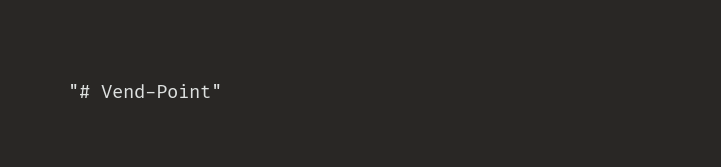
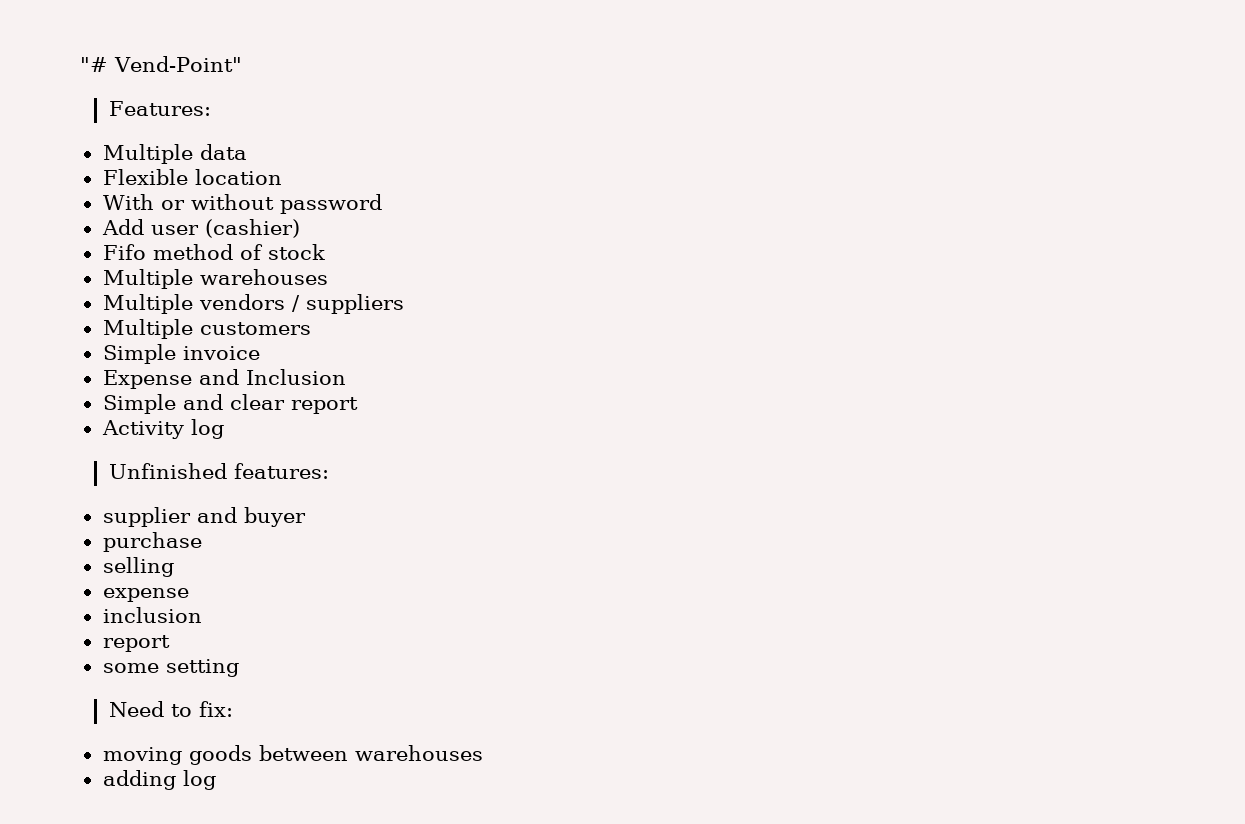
+ Features:
+ Multiple data
+ Flexible location
+ With or without password
+ Add user (cashier)
+ Fifo method of stock
+ Multiple warehouses
+ Multiple vendors / suppliers
+ Multiple customers
+ Simple invoice
+ Expense and Inclusion
+ Simple and clear report
+ Activity log
+ Unfinished features:
+ supplier and buyer
+ purchase
+ selling
+ expense
+ inclusion
+ report
+ some setting
+ Need to fix:
+ moving goods between warehouses
+ adding log

